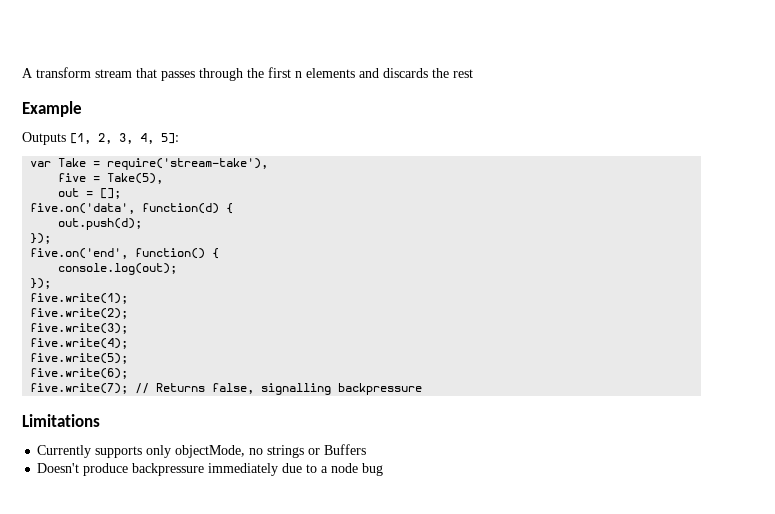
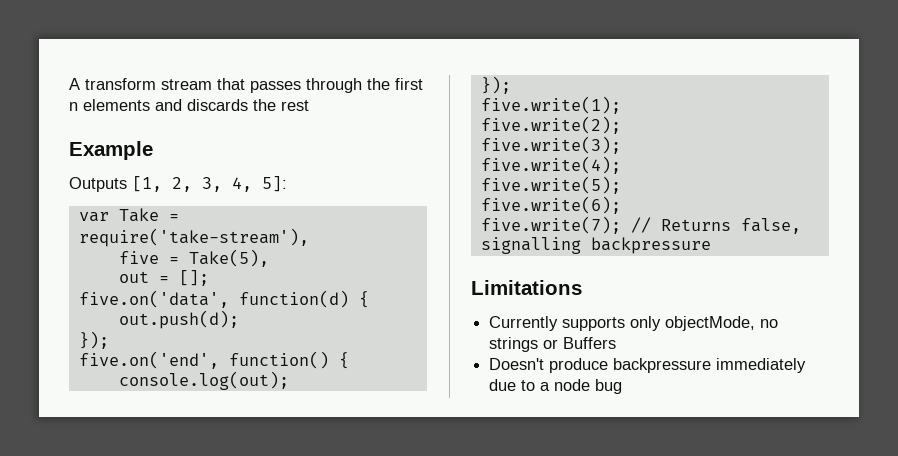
- var Take = require('stream-take'),
+ var Take = require('take-stream'),

